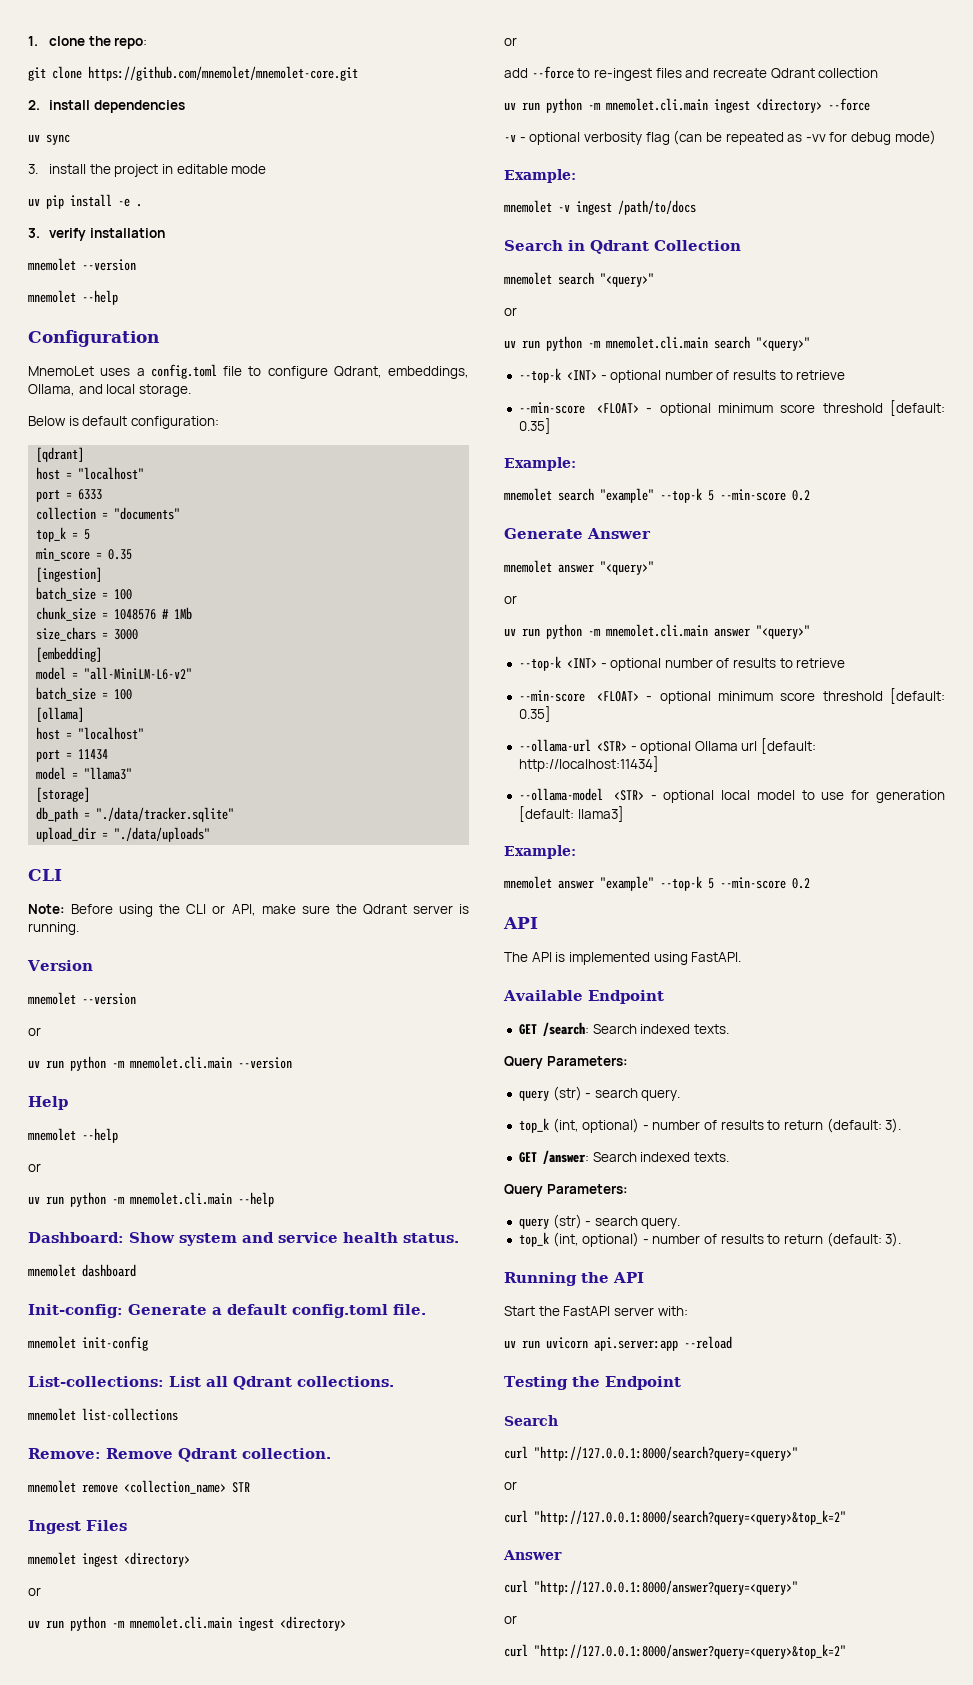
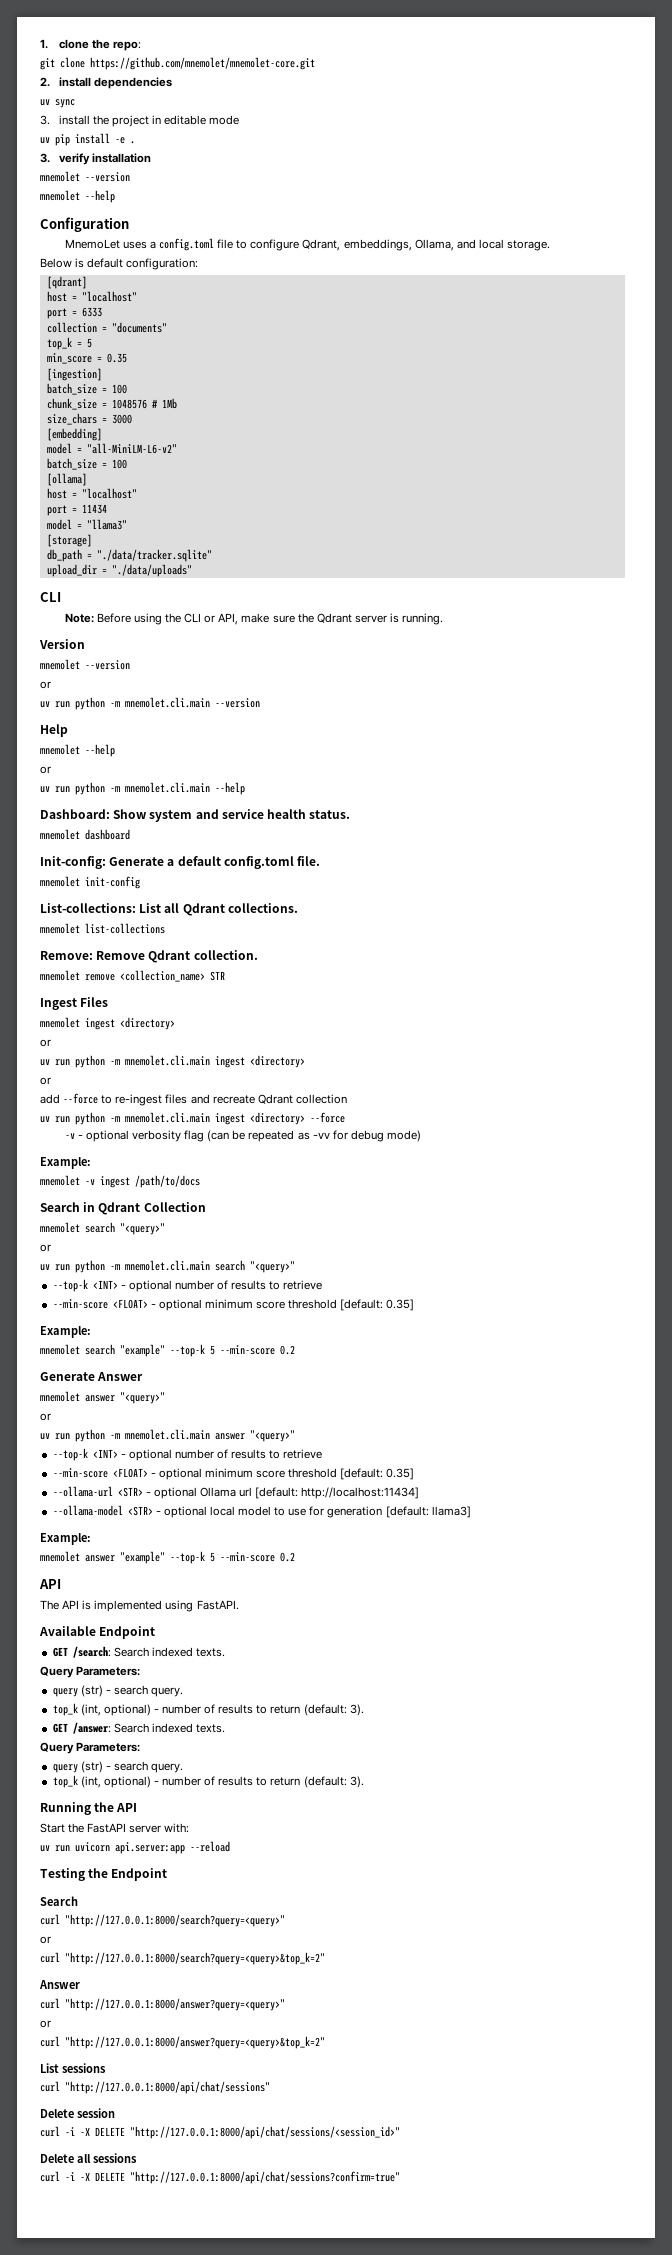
+ List sessions
+ curl "http://127.0.0.1:8000/api/chat/sessions"
+ Delete session
+ curl -i -X DELETE "http://127.0.0.1:8000/api/chat/sessions/<session_id>"
+ Delete all sessions
+ curl -i -X DELETE "http://127.0.0.1:8000/api/chat/sessions?confirm=true"

